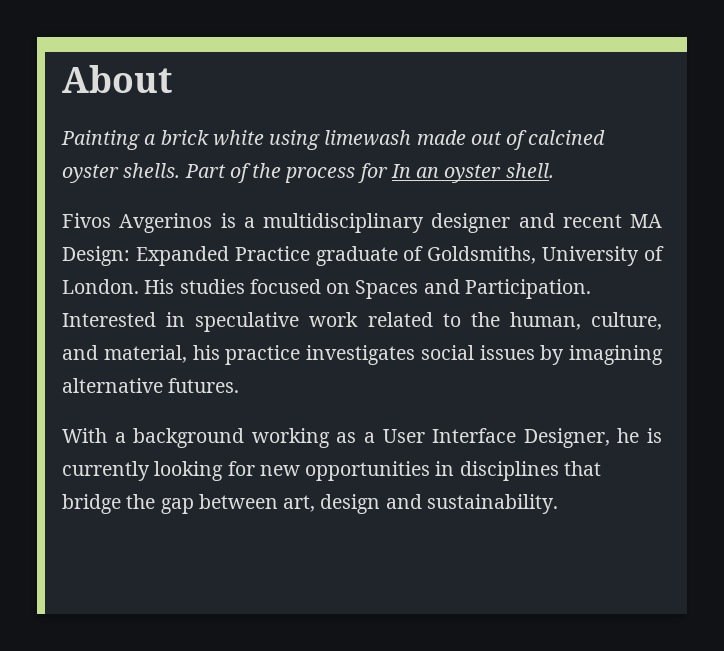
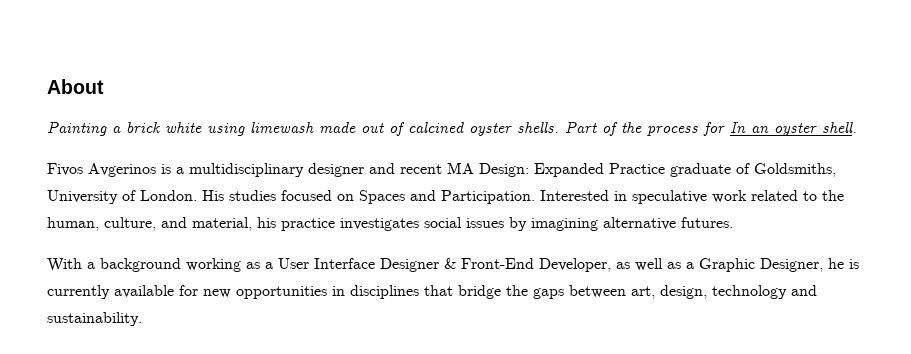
- With a background working as a User Interface Designer, he is currently looking for new opportunities in disciplines that bridge the gap between art, design and sustainability.
+ With a background working as a User Interface Designer & Front-End Developer, as well as a Graphic Designer, he is currently available for new opportunities in disciplines that bridge the gaps between art, design, technology and sustainability.

